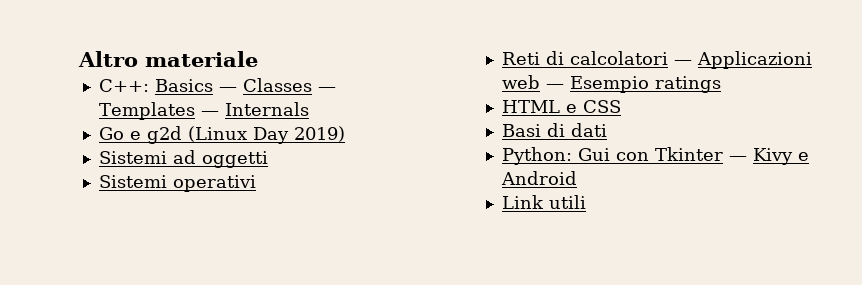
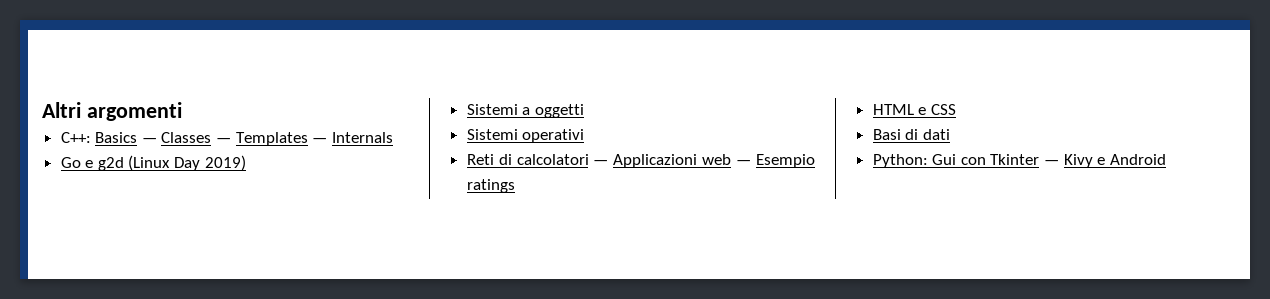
- Altro materiale
+ Altri argomenti
- Sistemi ad oggetti
+ Sistemi a oggetti
- Link utili

